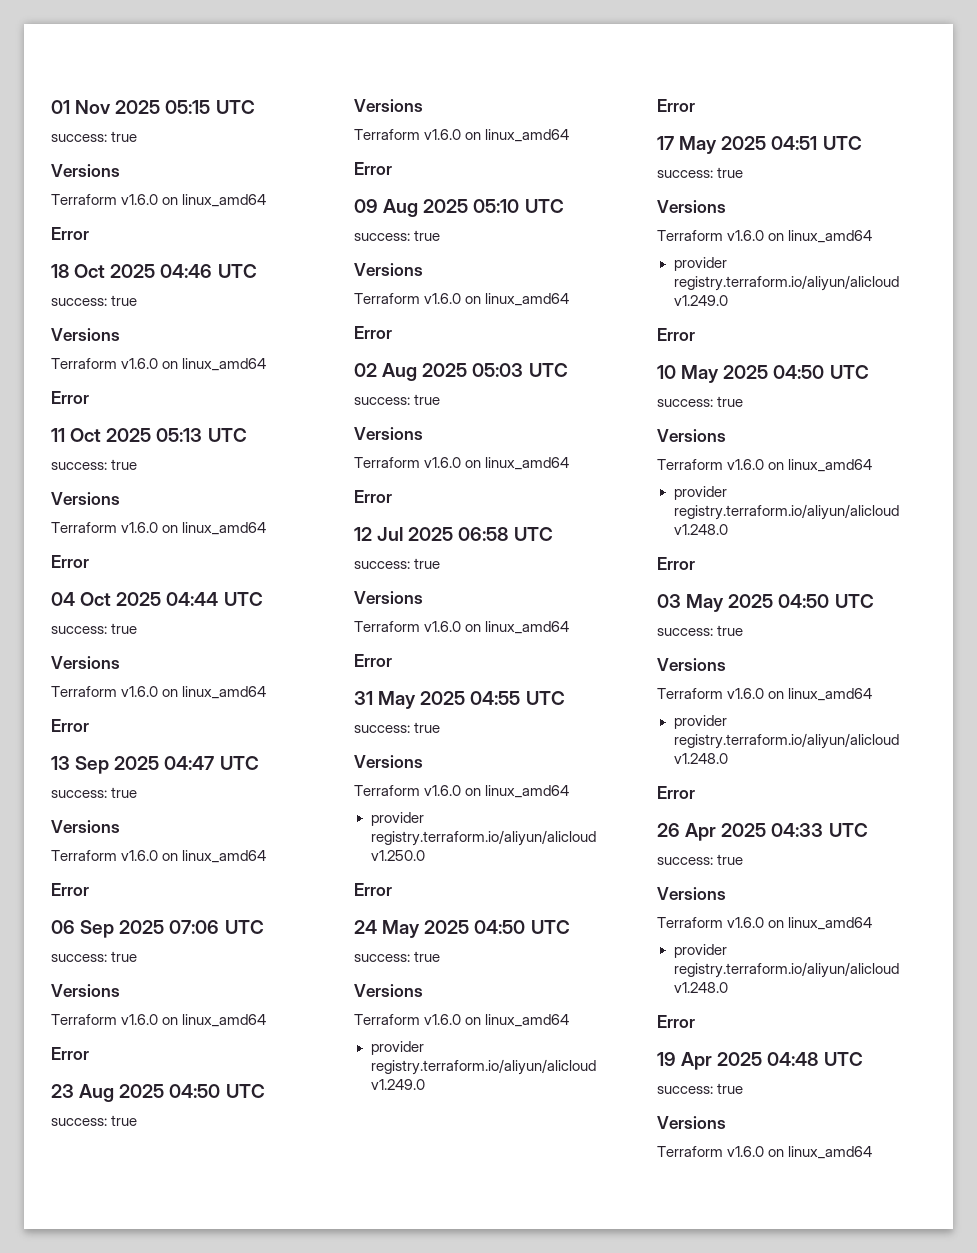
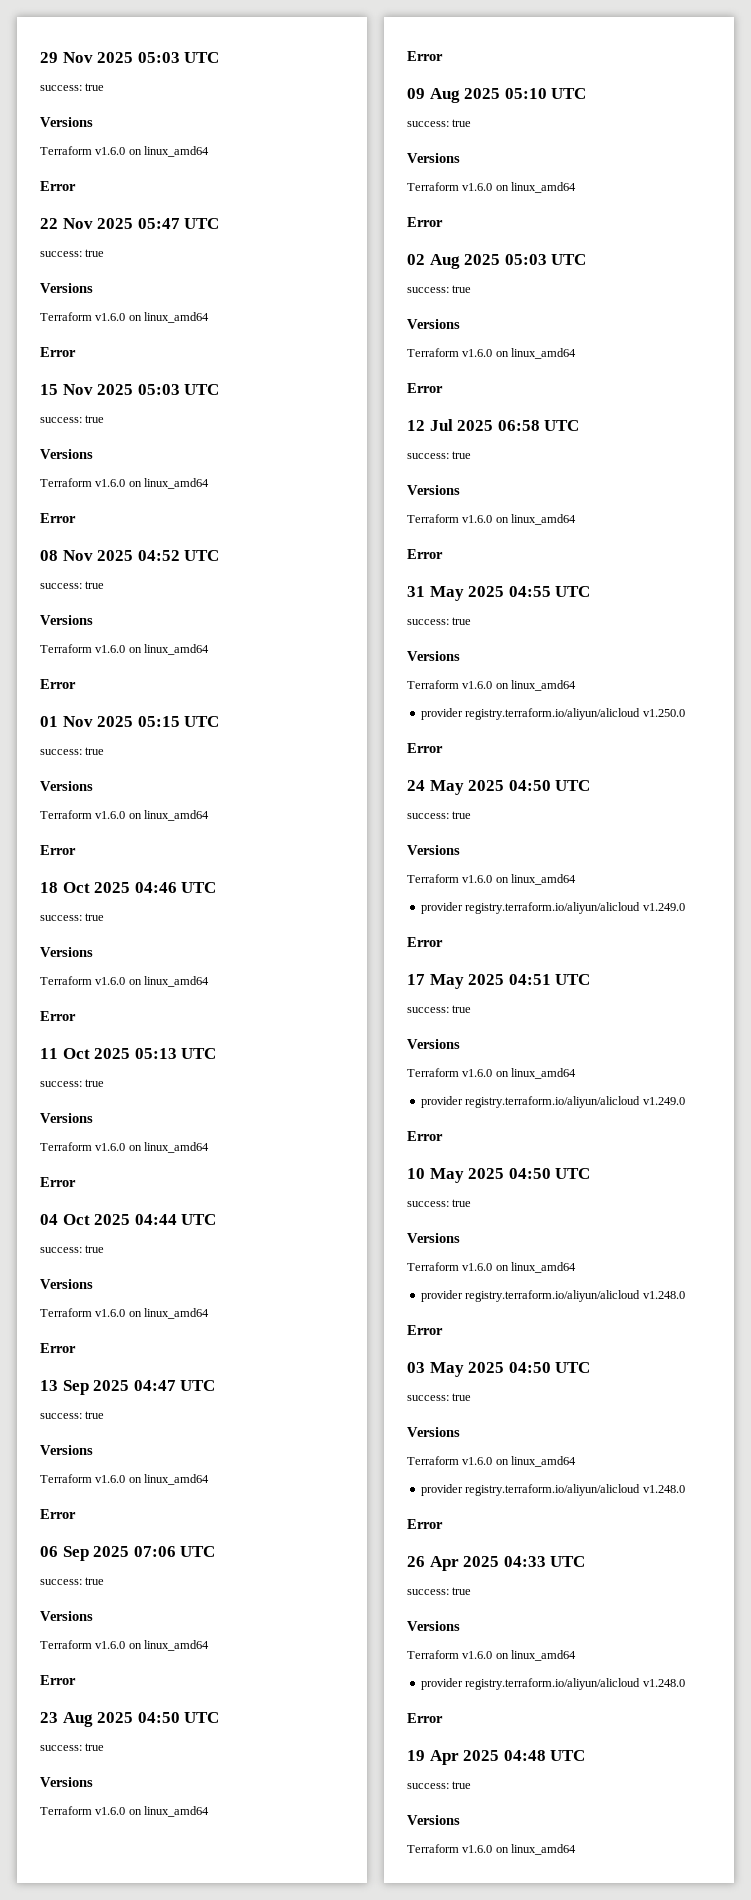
+ 29 Nov 2025 05:03 UTC
+ success: true
+ Versions
+ Terraform v1.6.0 on linux_amd64
+ Error
+ 22 Nov 2025 05:47 UTC
+ success: true
+ Versions
+ Terraform v1.6.0 on linux_amd64
+ Error
+ 15 Nov 2025 05:03 UTC
+ success: true
+ Versions
+ Terraform v1.6.0 on linux_amd64
+ Error
+ 08 Nov 2025 04:52 UTC
+ success: true
+ Versions
+ Terraform v1.6.0 on linux_amd64
+ Error

